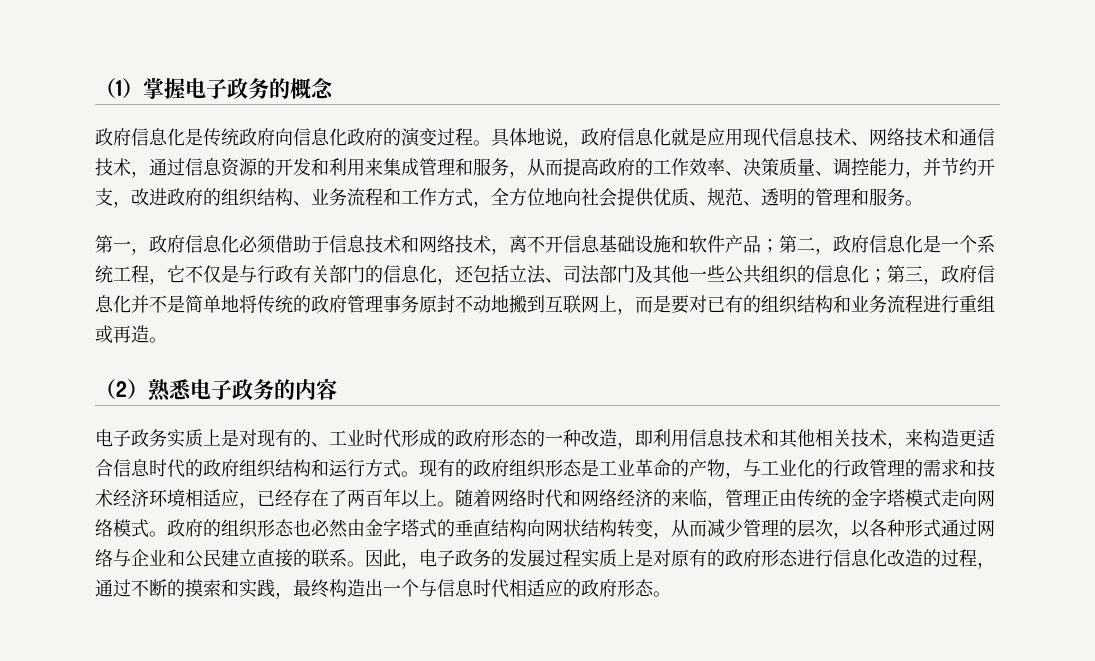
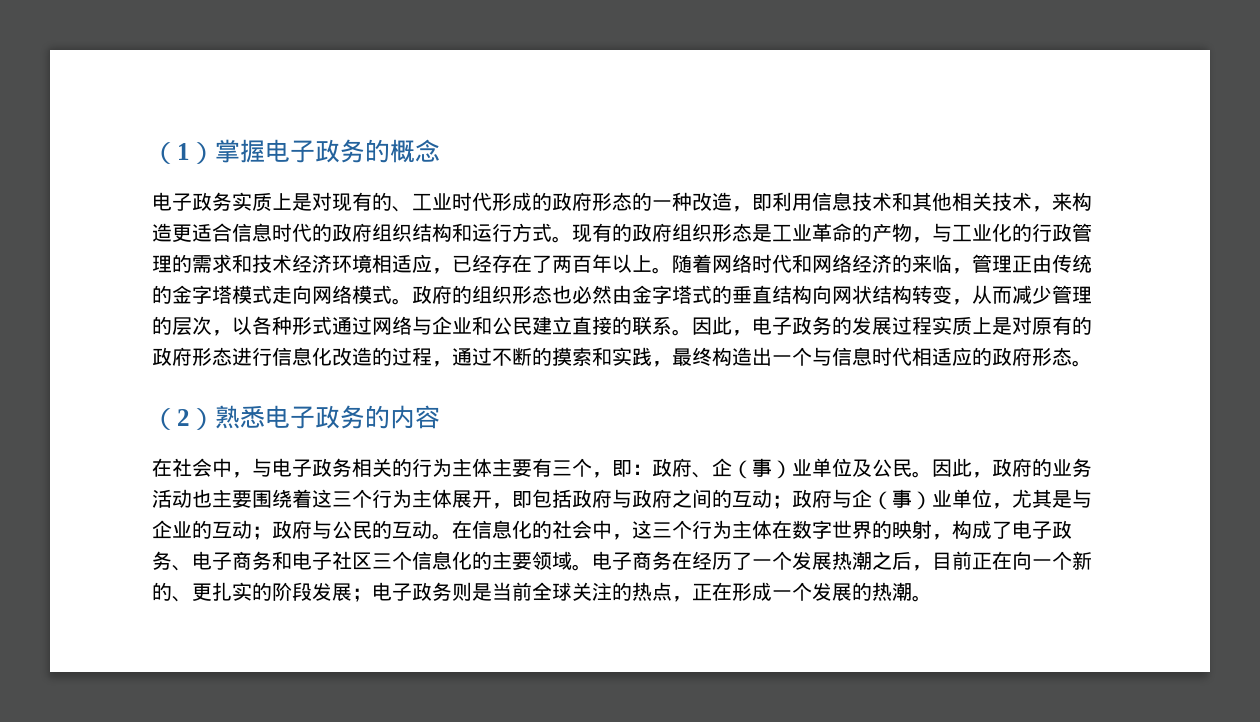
- 政府信息化是传统政府向信息化政府的演变过程。具体地说，政府信息化就是应用现代信息技术、网络技术和通信技术，通过信息资源的开发和利用来集成管理和服务，从而提高政府的工作效率、决策质量、调控能力，并节约开支，改进政府的组织结构、业务流程和工作方式，全方位地向社会提供优质、规范、透明的管理和服务。
- 第一，政府信息化必须借助于信息技术和网络技术，离不开信息基础设施和软件产品；第二，政府信息化是一个系统工程，它不仅是与行政有关部门的信息化，还包括立法、司法部门及其他一些公共组织的信息化；第三，政府信息化并不是简单地将传统的政府管理事务原封不动地搬到互联网上，而是要对已有的组织结构和业务流程进行重组或再造。
- （2）熟悉电子政务的内容
+ （2）熟悉电子政务的内容
+ 在社会中，与电子政务相关的行为主体主要有三个，即：政府、企（事）业单位及公民。因此，政府的业务活动也主要围绕着这三个行为主体展开，即包括政府与政府之间的互动；政府与企（事）业单位，尤其是与企业的互动；政府与公民的互动。在信息化的社会中，这三个行为主体在数字世界的映射，构成了电子政务、电子商务和电子社区三个信息化的主要领域。电子商务在经历了一个发展热潮之后，目前正在向一个新的、更扎实的阶段发展；电子政务则是当前全球关注的热点，正在形成一个发展的热潮。

